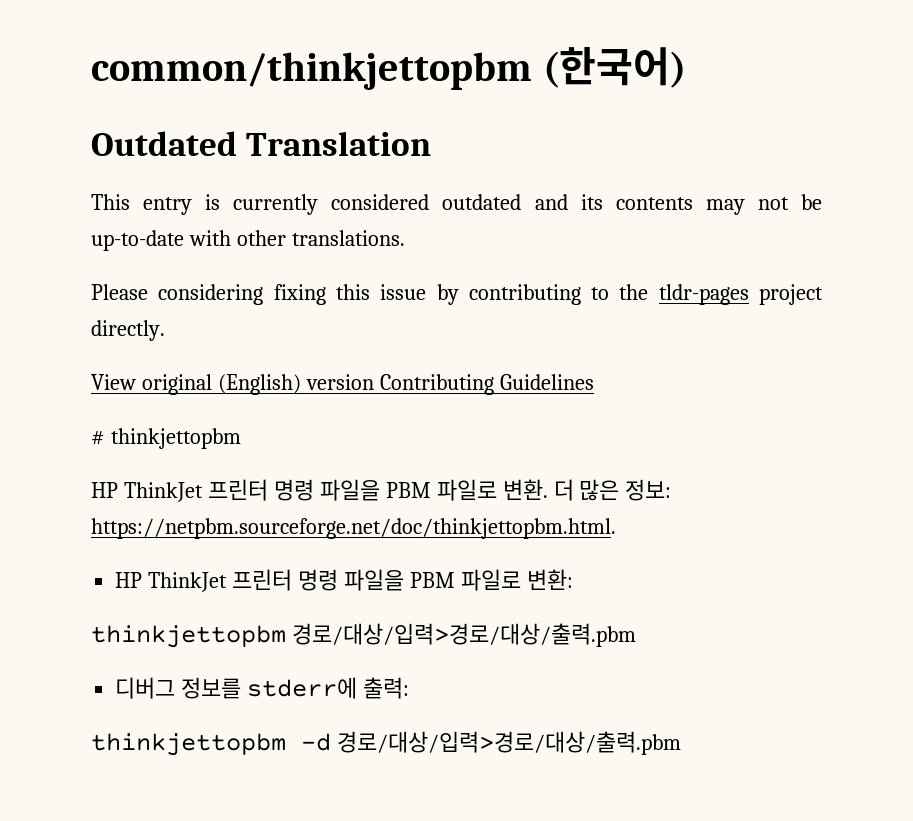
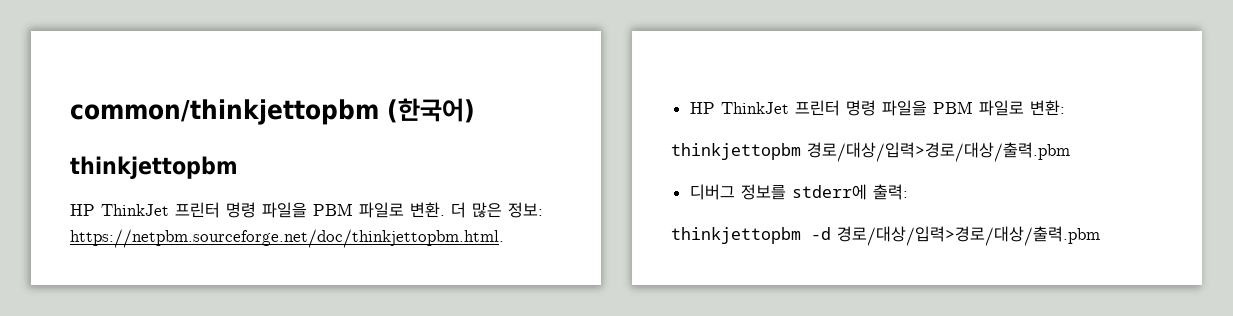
  common/thinkjettopbm (한국어)
- Outdated Translation
- This entry is currently considered outdated and its contents may not be up-to-date with other translations.
- Please considering fixing this issue by contributing to the tldr-pages project directly.
- View original (English) version Contributing Guidelines
- # thinkjettopbm
+ thinkjettopbm

